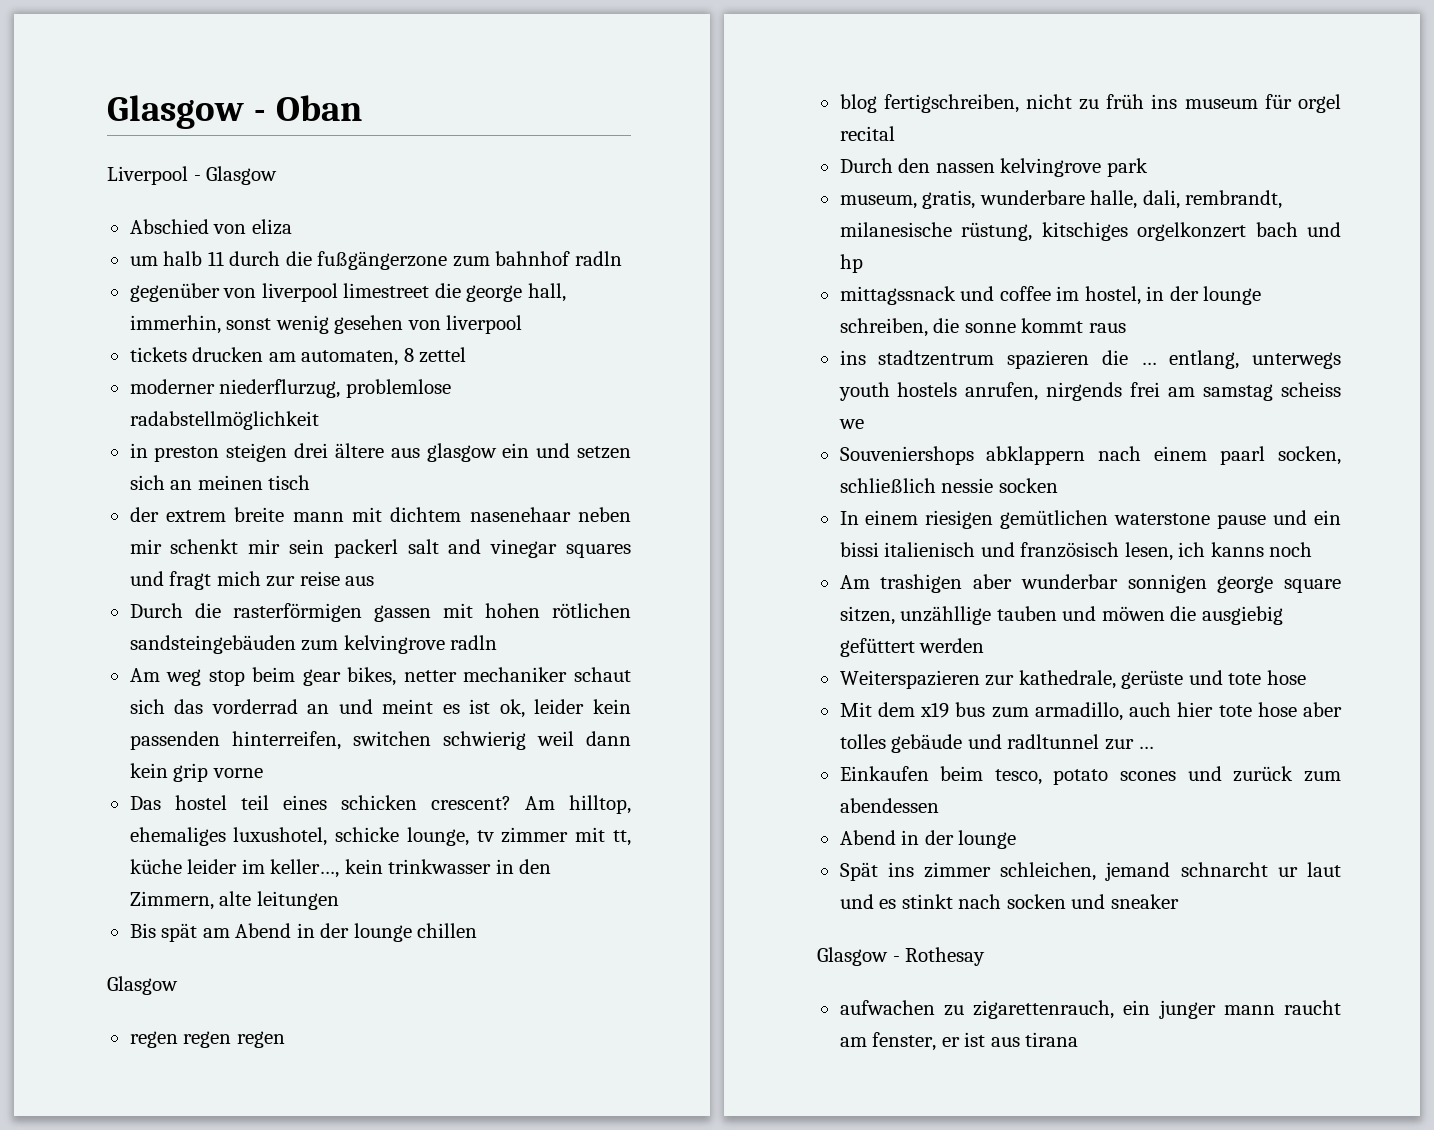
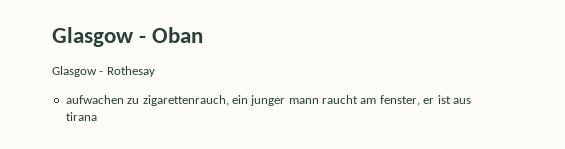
- Liverpool - Glasgow
- Abschied von eliza
- um halb 11 durch die fußgängerzone zum bahnhof radln
- gegenüber von liverpool limestreet die george hall, immerhin, sonst wenig gesehen von liverpool
- tickets drucken am automaten, 8 zettel
- moderner niederflurzug, problemlose radabstellmöglichkeit
- in preston steigen drei ältere aus glasgow ein und setzen sich an meinen tisch
- der extrem breite mann mit dichtem nasenehaar neben mir schenkt mir sein packerl salt and vinegar squares und fragt mich zur reise aus
- Durch die rasterförmigen gassen mit hohen rötlichen sandsteingebäuden zum kelvingrove radln
- Am weg stop beim gear bikes, netter mechaniker schaut sich das vorderrad an und meint es ist ok, leider kein passenden hinterreifen, switchen schwierig weil dann kein grip vorne
- Das hostel teil eines schicken crescent? Am hilltop, ehemaliges luxushotel, schicke lounge, tv zimmer mit tt, küche leider im keller…, kein trinkwasser in den Zimmern, alte leitungen
- Bis spät am Abend in der lounge chillen
- Glasgow
- regen regen regen
- blog fertigschreiben, nicht zu früh ins museum für orgel recital
- Durch den nassen kelvingrove park
- museum, gratis, wunderbare halle, dali, rembrandt, milanesische rüstung, kitschiges orgelkonzert bach und hp
- mittagssnack und coffee im hostel, in der lounge schreiben, die sonne kommt raus
- ins stadtzentrum spazieren die … entlang, unterwegs youth hostels anrufen, nirgends frei am samstag scheiss we
- Souveniershops abklappern nach einem paarl socken, schließlich nessie socken
- In einem riesigen gemütlichen waterstone pause und ein bissi italienisch und französisch lesen, ich kanns noch
- Am trashigen aber wunderbar sonnigen george square sitzen, unzähllige tauben und möwen die ausgiebig gefüttert werden
- Weiterspazieren zur kathedrale, gerüste und tote hose
- Mit dem x19 bus zum armadillo, auch hier tote hose aber tolles gebäude und radltunnel zur …
- Einkaufen beim tesco, potato scones und zurück zum abendessen
- Abend in der lounge
- Spät ins zimmer schleichen, jemand schnarcht ur laut und es stinkt nach socken und sneaker

